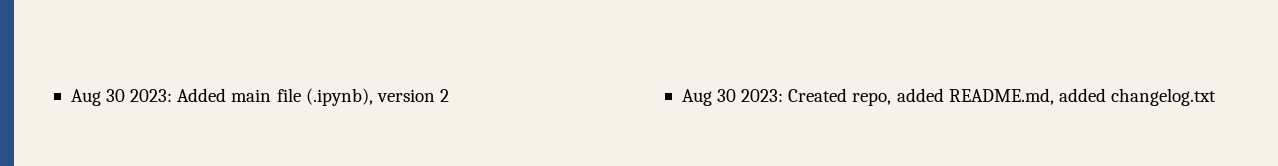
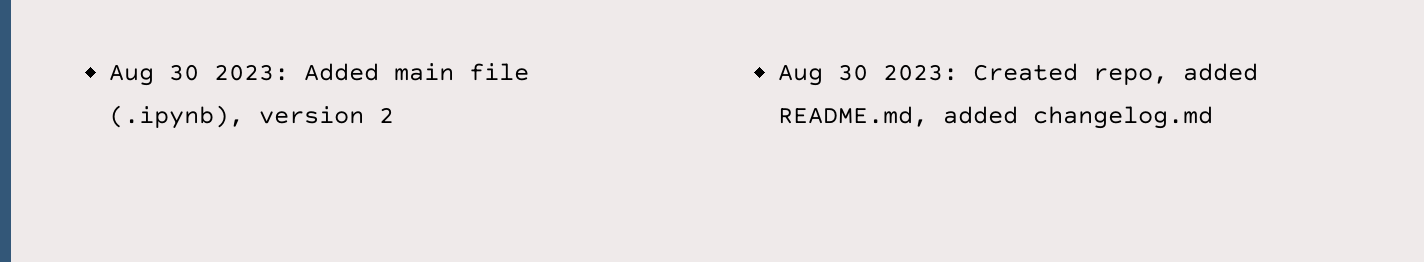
- Aug 30 2023: Created repo, added README.md, added changelog.txt
+ Aug 30 2023: Created repo, added README.md, added changelog.md

